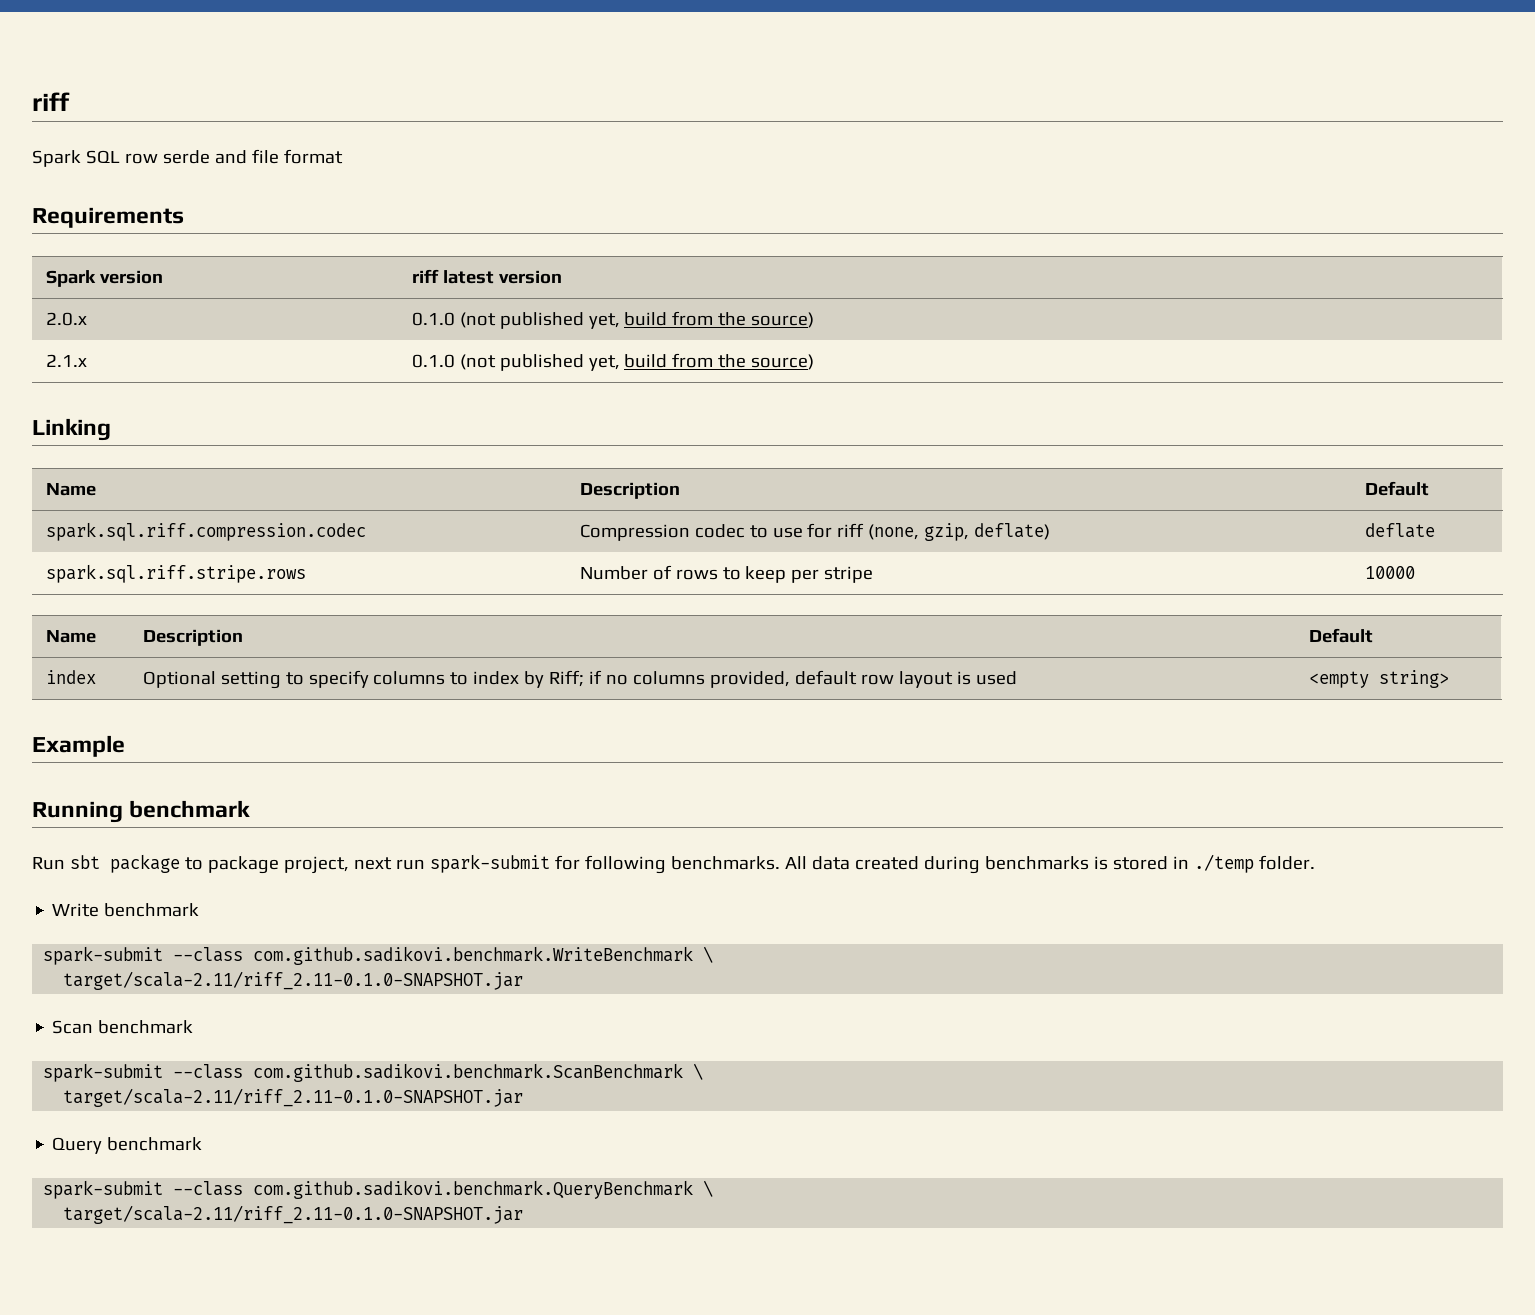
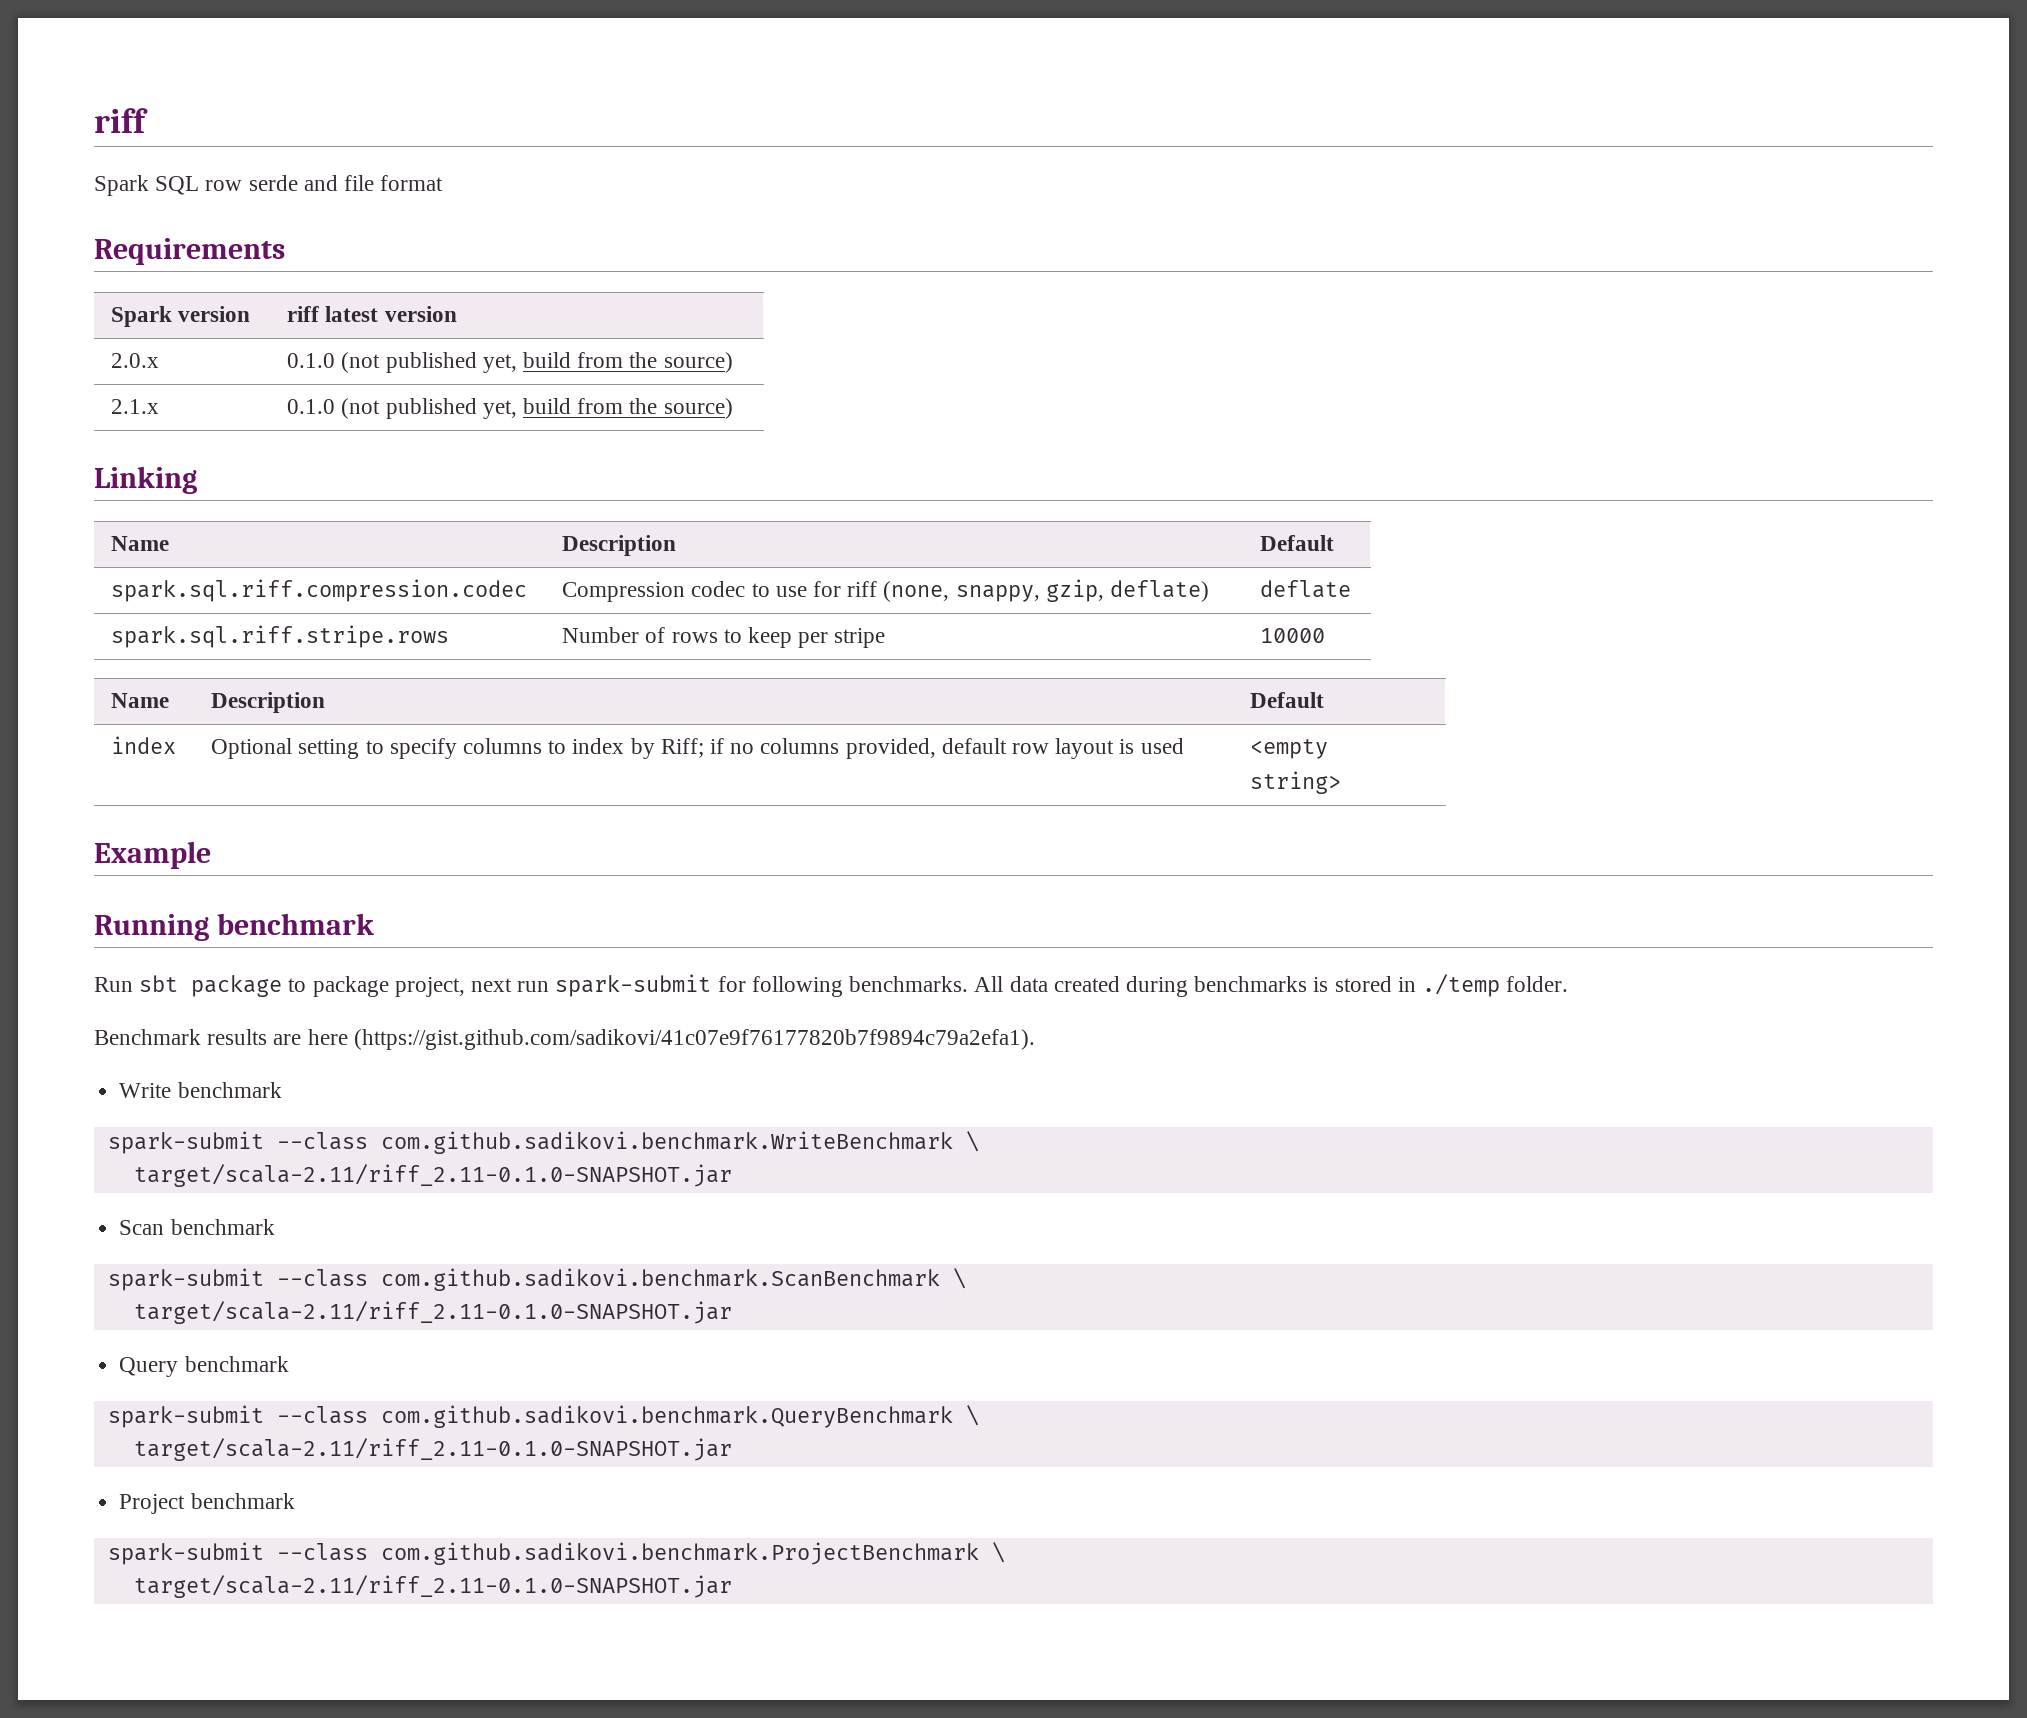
- spark.sql.riff.compression.codec | Compression codec to use for riff (none, gzip, deflate) | deflate
+ spark.sql.riff.compression.codec | Compression codec to use for riff (none, snappy, gzip, deflate) | deflate
+ Benchmark results are here (https://gist.github.com/sadikovi/41c07e9f76177820b7f9894c79a2efa1).
+ Project benchmark
+ spark-submit --class com.github.sadikovi.benchmark.ProjectBenchmark \
+ target/scala-2.11/riff_2.11-0.1.0-SNAPSHOT.jar

